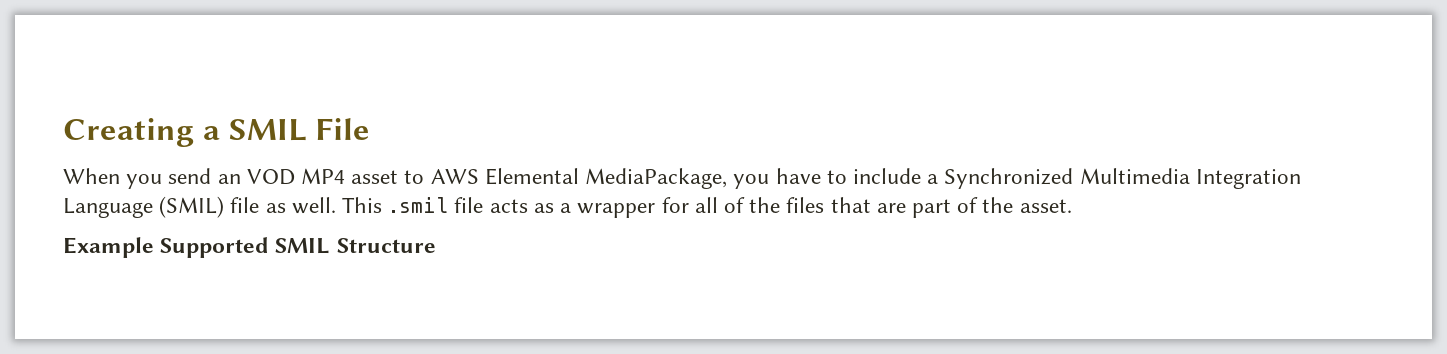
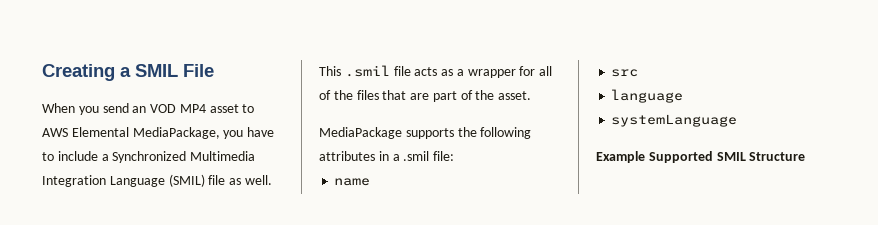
+ MediaPackage supports the following attributes in a .smil file:
+ name
+ src
+ language
+ systemLanguage

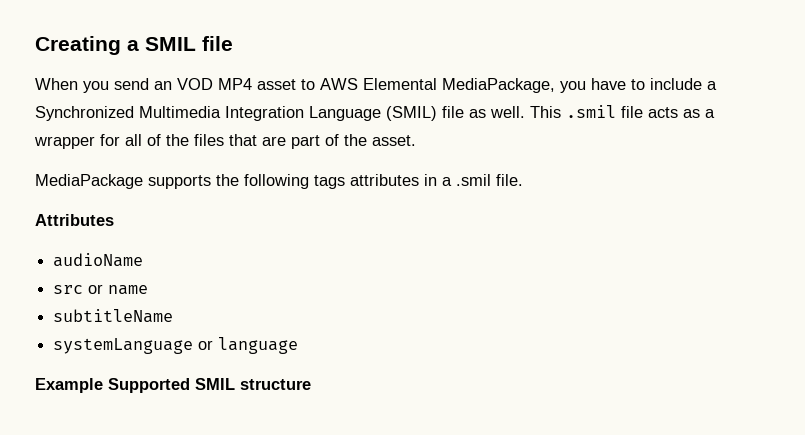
- Creating a SMIL File
+ Creating a SMIL file
- MediaPackage supports the following attributes in a .smil file:
- name
+ MediaPackage supports the following tags attributes in a .smil file.
+ Attributes
+ audioName
+ src or name
- src
- language
+ subtitleName
- systemLanguage
+ systemLanguage or language
- Example Supported SMIL Structure
+ Example Supported SMIL structure

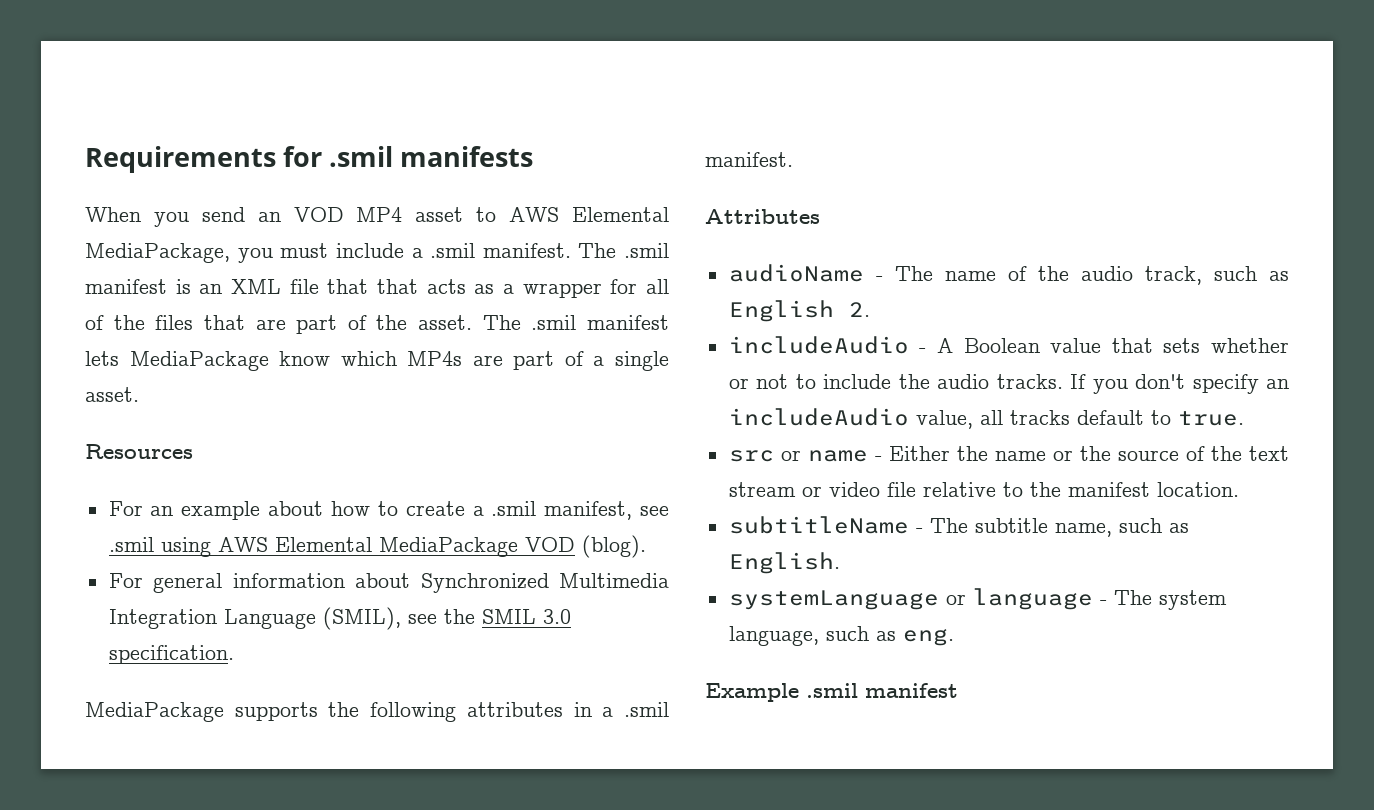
- Creating a SMIL file
+ Requirements for .smil manifests
- When you send an VOD MP4 asset to AWS Elemental MediaPackage, you have to include a Synchronized Multimedia Integration Language (SMIL) file as well. This .smil file acts as a wrapper for all of the files that are part of the asset.
+ When you send an VOD MP4 asset to AWS Elemental MediaPackage, you must include a .smil manifest. The .smil manifest is an XML file that that acts as a wrapper for all of the files that are part of the asset. The .smil manifest lets MediaPackage know which MP4s are part of a single asset.
+ Resources
+ For an example about how to create a .smil manifest, see .smil using AWS Elemental MediaPackage VOD (blog).
+ For general information about Synchronized Multimedia Integration Language (SMIL), see the SMIL 3.0 specification.
- MediaPackage supports the following tags attributes in a .smil file.
+ MediaPackage supports the following attributes in a .smil manifest.
- audioName
- src or name
- subtitleName
- systemLanguage or language
- Example Supported SMIL structure
+ audioName - The name of the audio track, such as English 2.
+ includeAudio - A Boolean value that sets whether or not to include the audio tracks. If you don't specify an includeAudio value, all tracks default to true.
+ src or name - Either the name or the source of the text stream or video file relative to the manifest location.
+ subtitleName - The subtitle name, such as English.
+ systemLanguage or language - The system language, such as eng.
+ Example .smil manifest

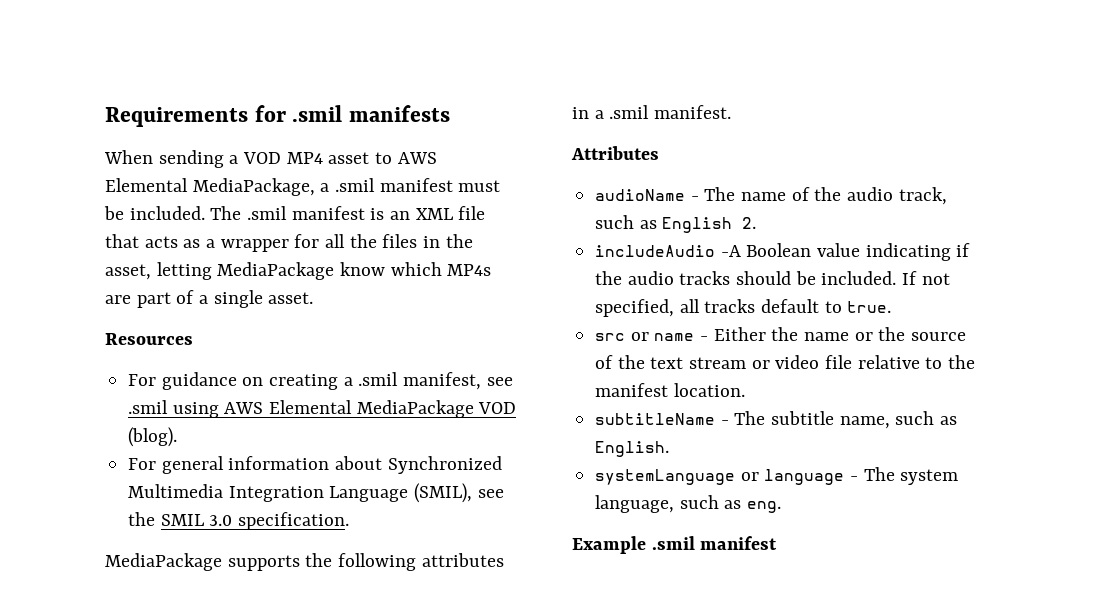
- When you send an VOD MP4 asset to AWS Elemental MediaPackage, you must include a .smil manifest.
+ When sending a VOD MP4 asset to AWS Elemental MediaPackage, a .smil manifest must be included.
- The .smil manifest is an XML file that that acts as a wrapper for all of the files that are part of the asset. The .smil manifest lets MediaPackage know which MP4s are part of a single asset.
+ The .smil manifest is an XML file that acts as a wrapper for all the files in the asset, letting MediaPackage know which MP4s are part of a single asset.
- For an example about how to create a .smil manifest, see .smil using AWS Elemental MediaPackage VOD (blog).
+ For guidance on creating a .smil manifest, see .smil using AWS Elemental MediaPackage VOD (blog).
- includeAudio - A Boolean value that sets whether or not to include the audio tracks. If you don't specify an includeAudio value, all tracks default to true.
+ includeAudio -A Boolean value indicating if the audio tracks should be included. If not specified, all tracks default to true.

